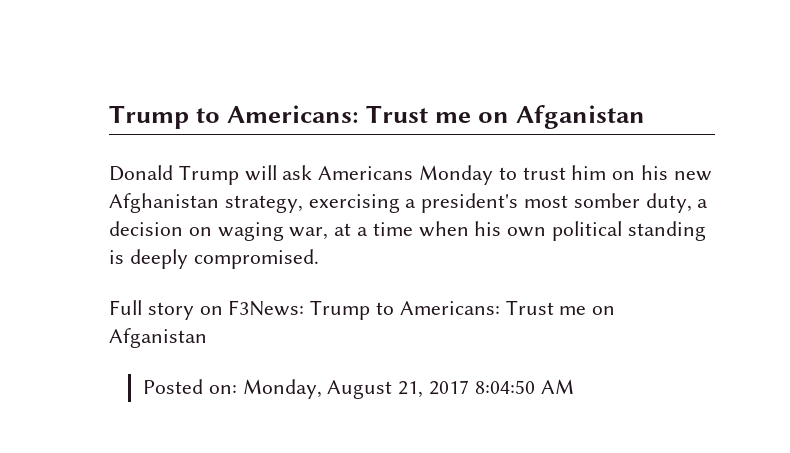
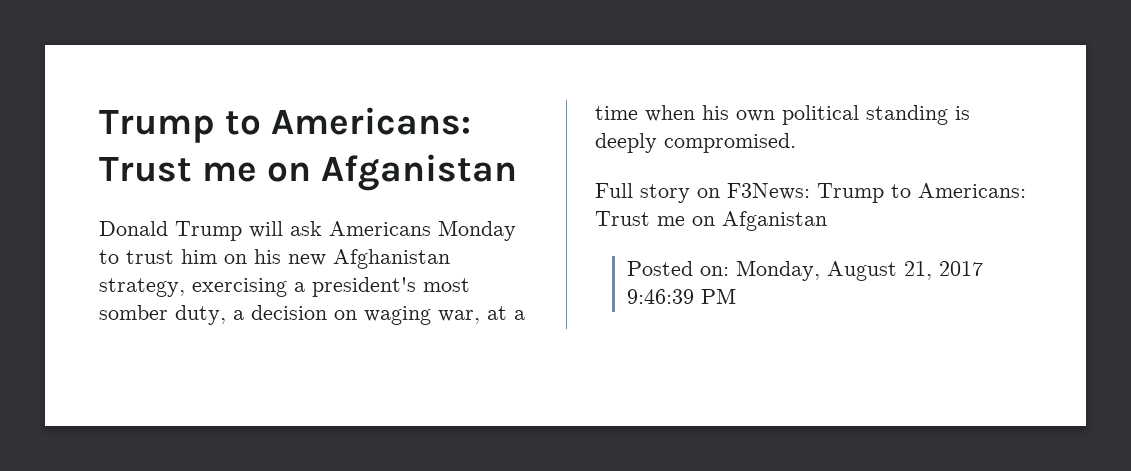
- Posted on: Monday, August 21, 2017 8:04:50 AM
+ Posted on: Monday, August 21, 2017 9:46:39 PM

